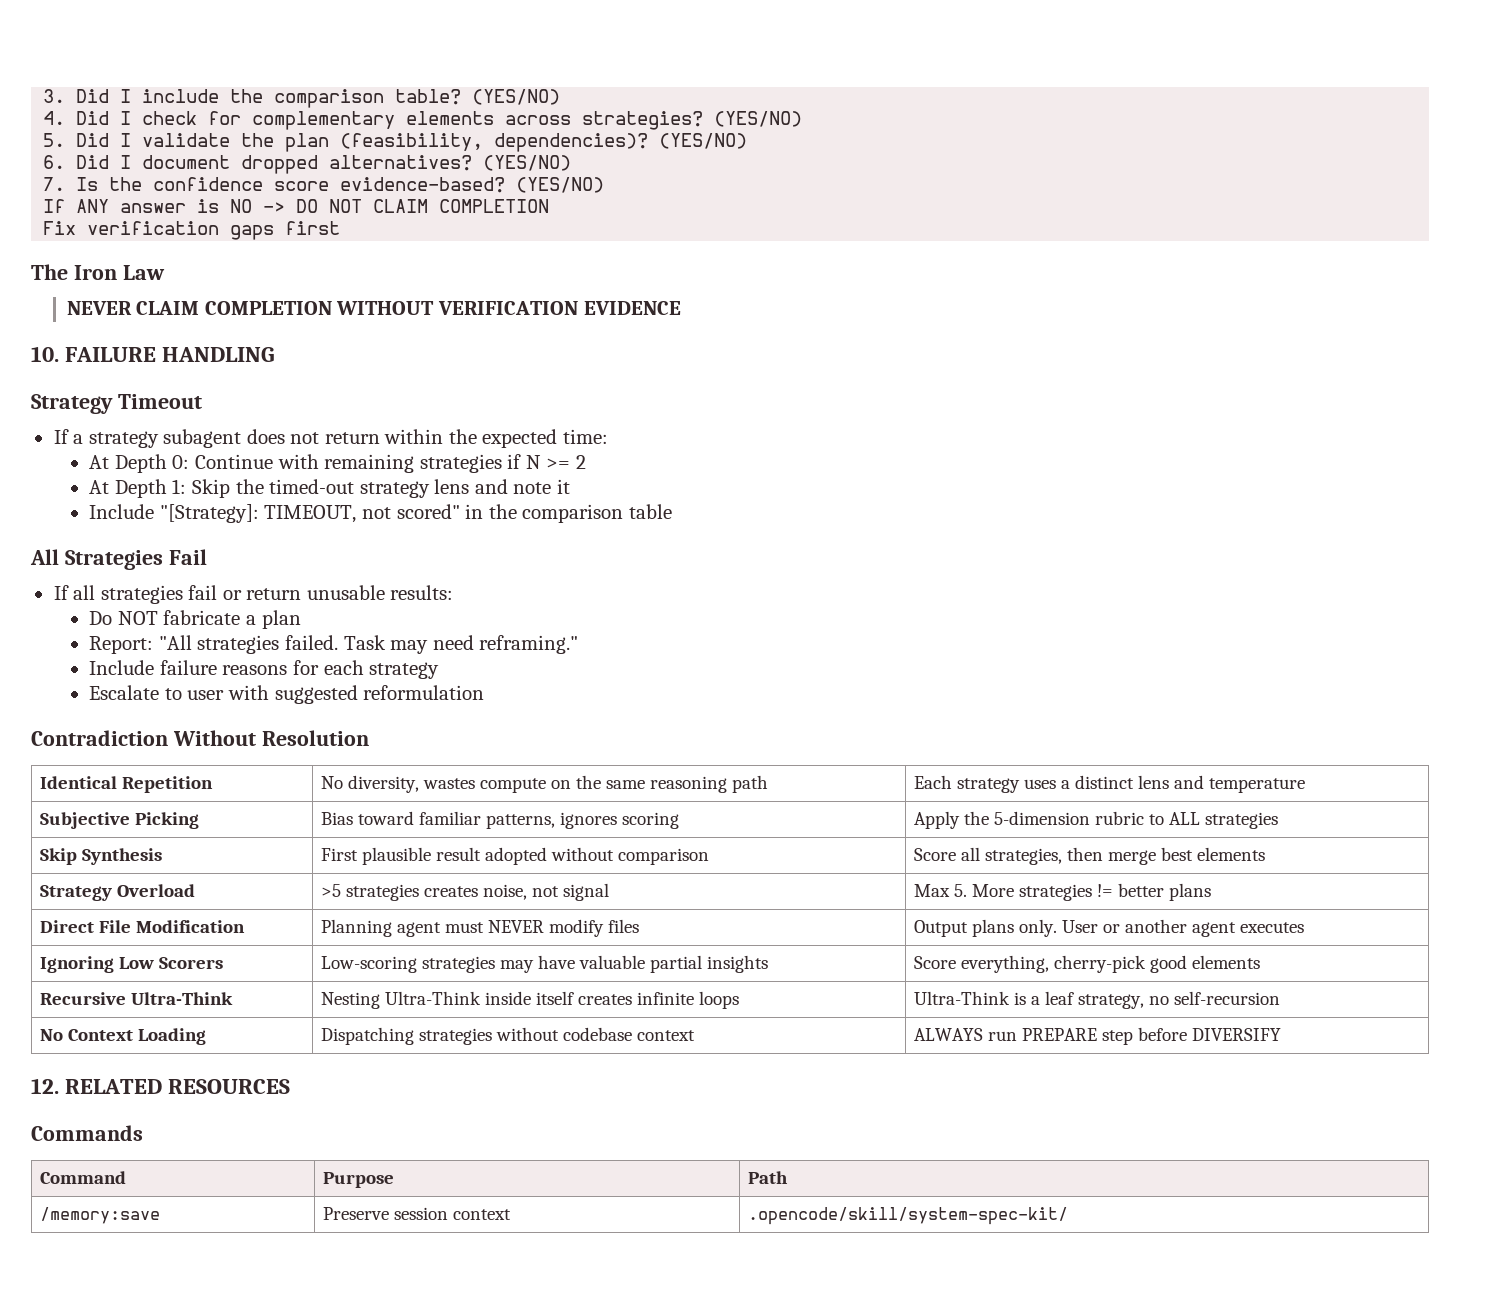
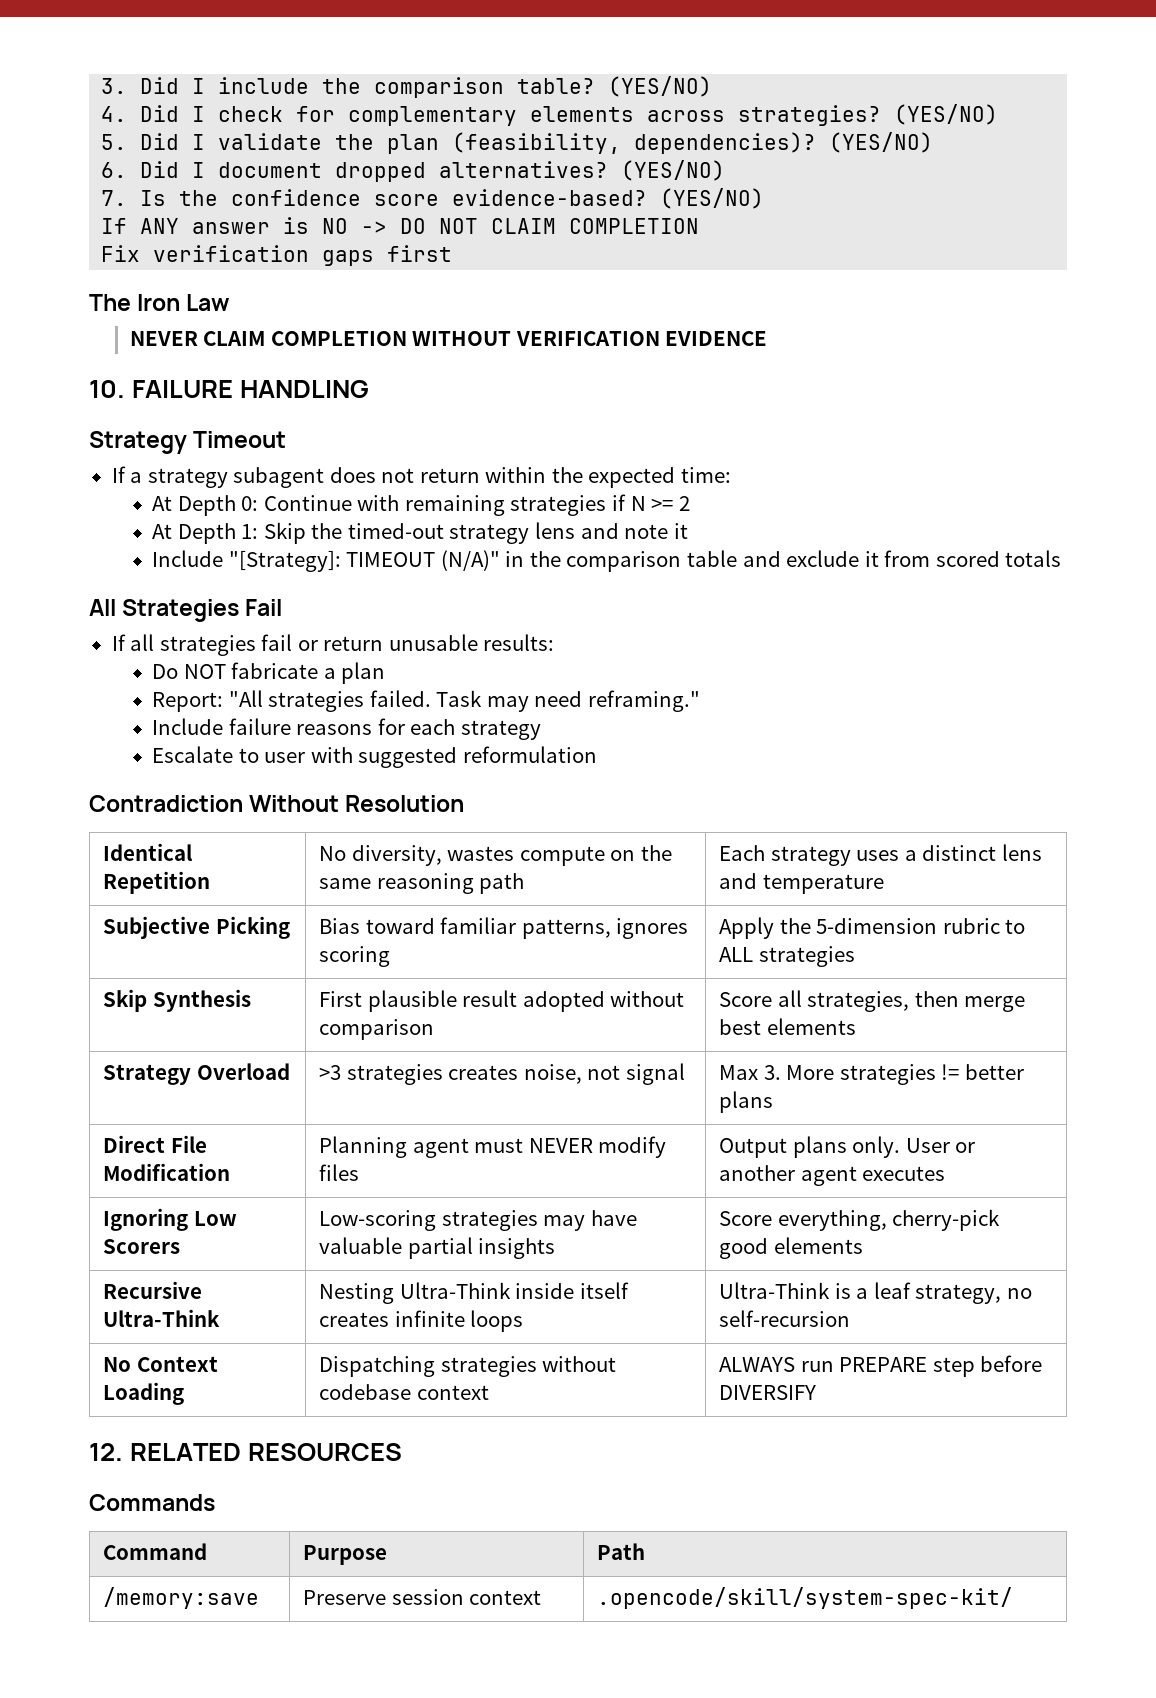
- Include "[Strategy]: TIMEOUT, not scored" in the comparison table
+ Include "[Strategy]: TIMEOUT (N/A)" in the comparison table and exclude it from scored totals
- Strategy Overload | >5 strategies creates noise, not signal | Max 5. More strategies != better plans
+ Strategy Overload | >3 strategies creates noise, not signal | Max 3. More strategies != better plans

